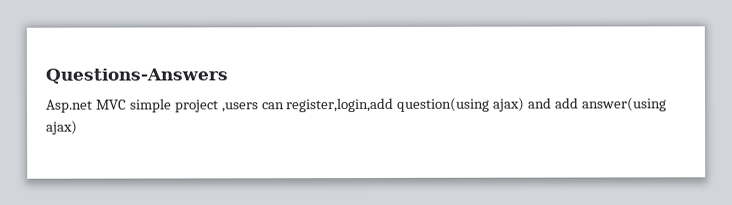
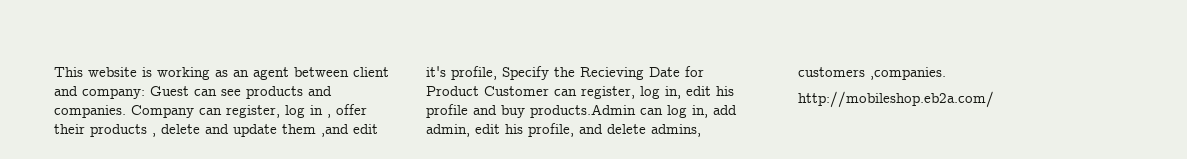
- Questions-Answers
- Asp.net MVC simple project ,users can register,login,add question(using ajax) and add answer(using ajax)
+ This website is working as an agent between client and company: Guest can see products and companies. Company can register, log in , offer their products , delete and update them ,and edit it's profile, Specify the Recieving Date for Product Customer can register, log in, edit his profile and buy products.Admin can log in, add admin, edit his profile, and delete admins, customers ,companies.
+ http://mobileshop.eb2a.com/

